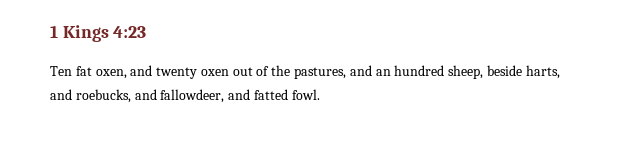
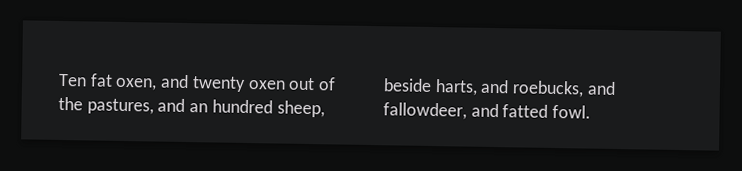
- 1 Kings 4:23

